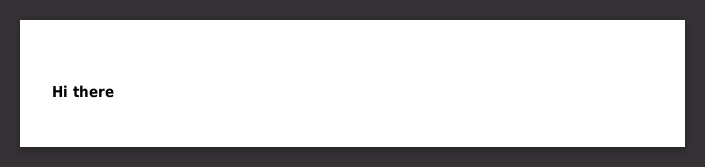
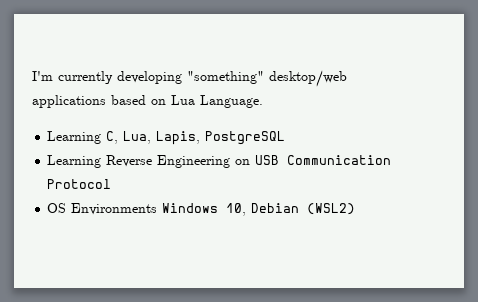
- Hi there
+ I'm currently developing "something" desktop/web applications based on Lua Language.
+ Learning C, Lua, Lapis, PostgreSQL
+ Learning Reverse Engineering on USB Communication Protocol
+ OS Environments Windows 10, Debian (WSL2)

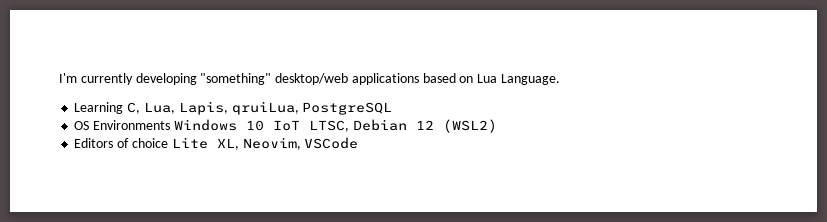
- Learning C, Lua, Lapis, PostgreSQL
+ Learning C, Lua, Lapis, qruiLua, PostgreSQL
- Learning Reverse Engineering on USB Communication Protocol
- OS Environments Windows 10, Debian (WSL2)
+ OS Environments Windows 10 IoT LTSC, Debian 12 (WSL2)
+ Editors of choice Lite XL, Neovim, VSCode

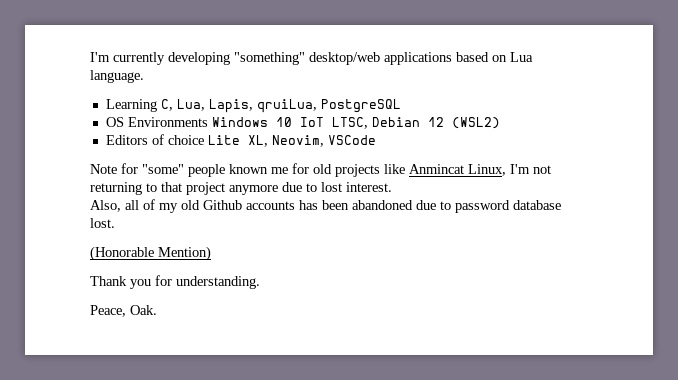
- I'm currently developing "something" desktop/web applications based on Lua Language.
+ I'm currently developing "something" desktop/web applications based on Lua language.
+ Note for "some" people known me for old projects like Anmincat Linux, I'm not returning to that project anymore due to lost interest.
+ Also, all of my old Github accounts has been abandoned due to password database lost.
+ (Honorable Mention)
+ Thank you for understanding.
+ Peace, Oak.

